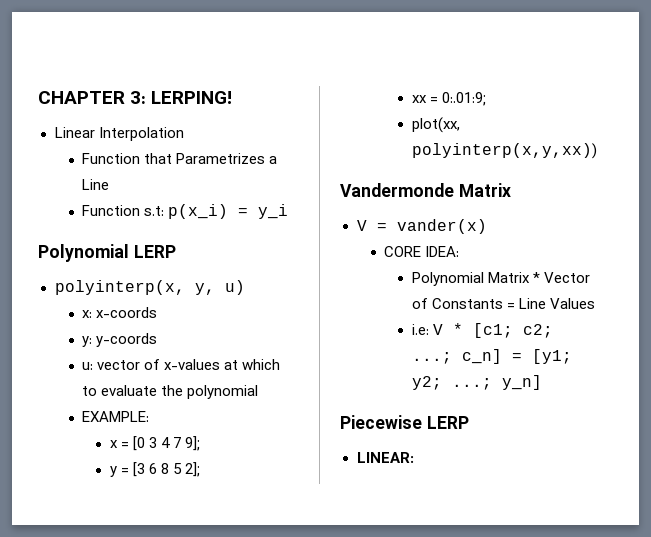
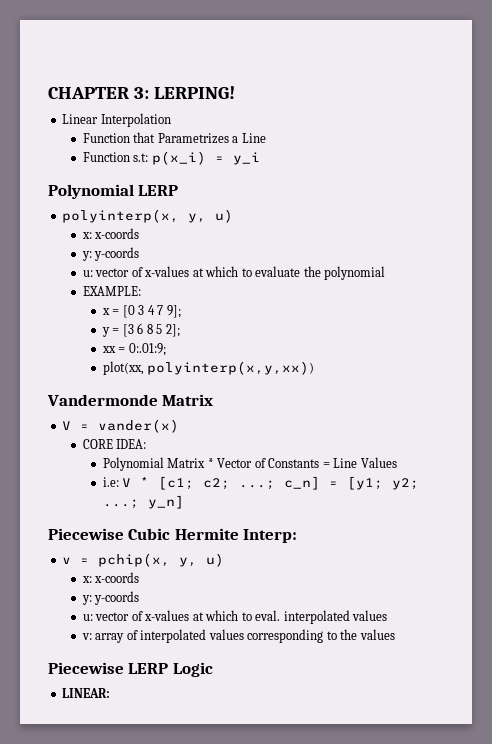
+ Piecewise Cubic Hermite Interp:
+ v = pchip(x, y, u)
+ x: x-coords
+ y: y-coords
+ u: vector of x-values at which to eval. interpolated values
+ v: array of interpolated values corresponding to the values
- Piecewise LERP
+ Piecewise LERP Logic

